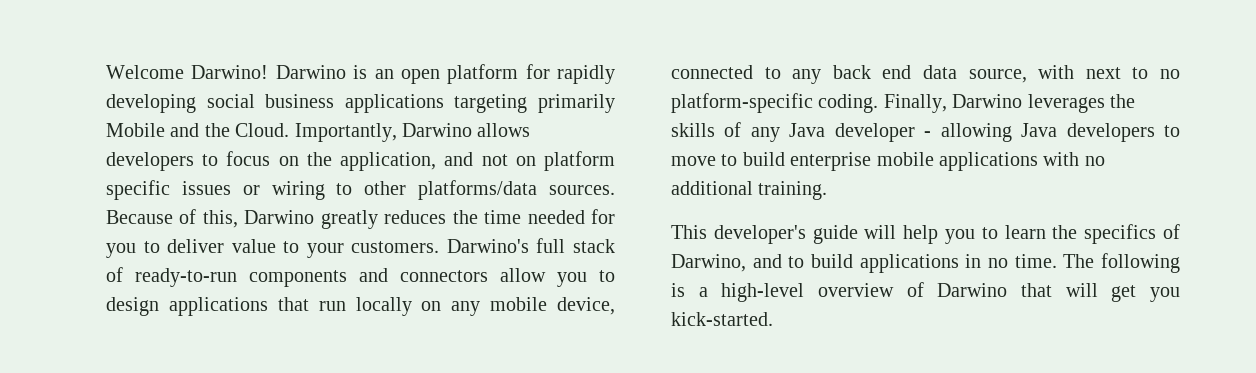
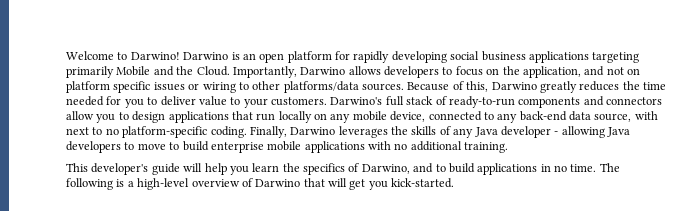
- Welcome Darwino!
+ Welcome to Darwino!
- Darwino's full stack of ready-to-run components and connectors allow you to design applications that run locally on any mobile device, connected to any back end data source, with next to no platform-specific coding.
+ Darwino's full stack of ready-to-run components and connectors allow you to design applications that run locally on any mobile device, connected to any back-end data source, with next to no platform-specific coding.
- This developer's guide will help you to learn the specifics of Darwino, and to build applications in no time.
+ This developer's guide will help you learn the specifics of Darwino, and to build applications in no time.

